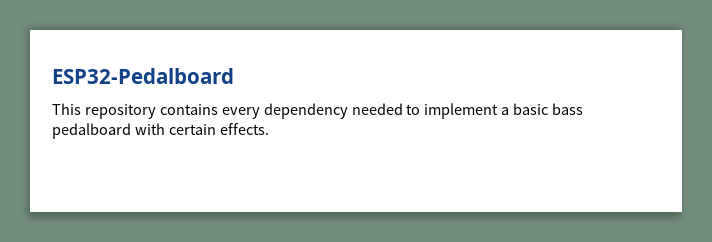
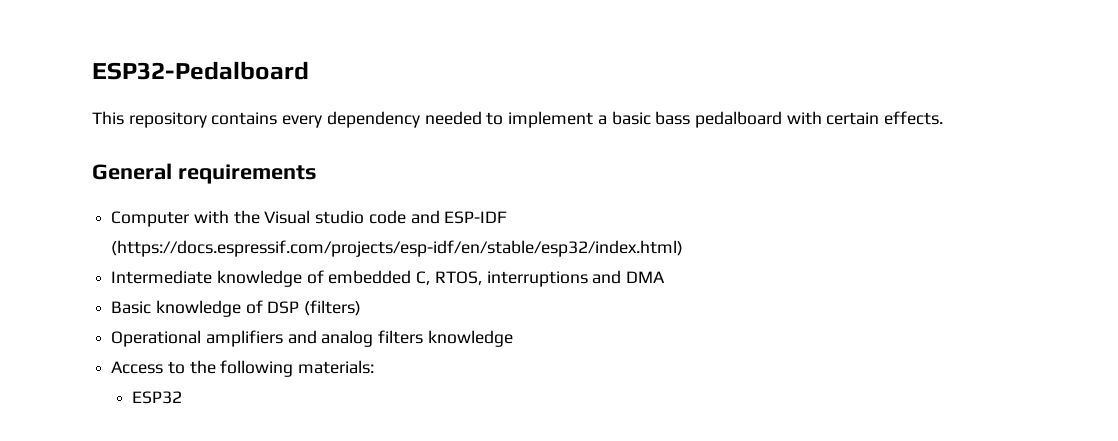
+ General requirements
+ Computer with the Visual studio code and ESP-IDF (https://docs.espressif.com/projects/esp-idf/en/stable/esp32/index.html)
+ Intermediate knowledge of embedded C, RTOS, interruptions and DMA
+ Basic knowledge of DSP (filters)
+ Operational amplifiers and analog filters knowledge
+ Access to the following materials:
+ ESP32

